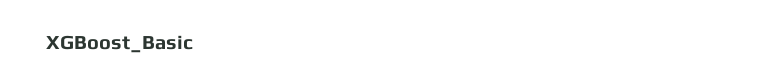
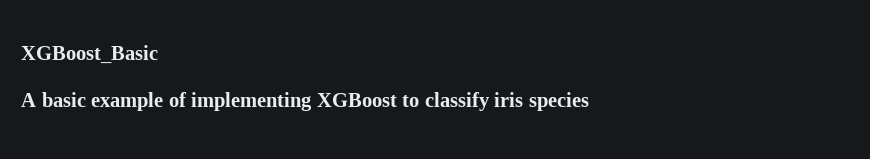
+ A basic example of implementing XGBoost to classify iris species

